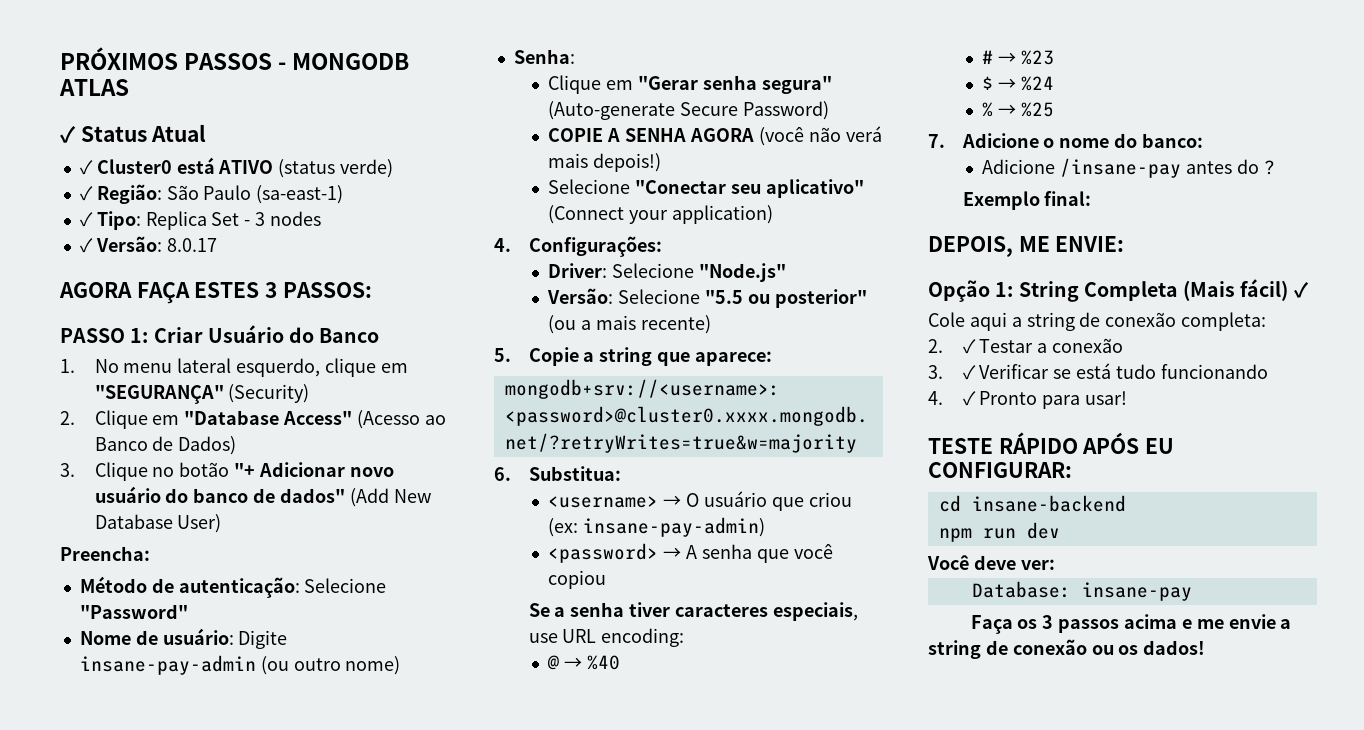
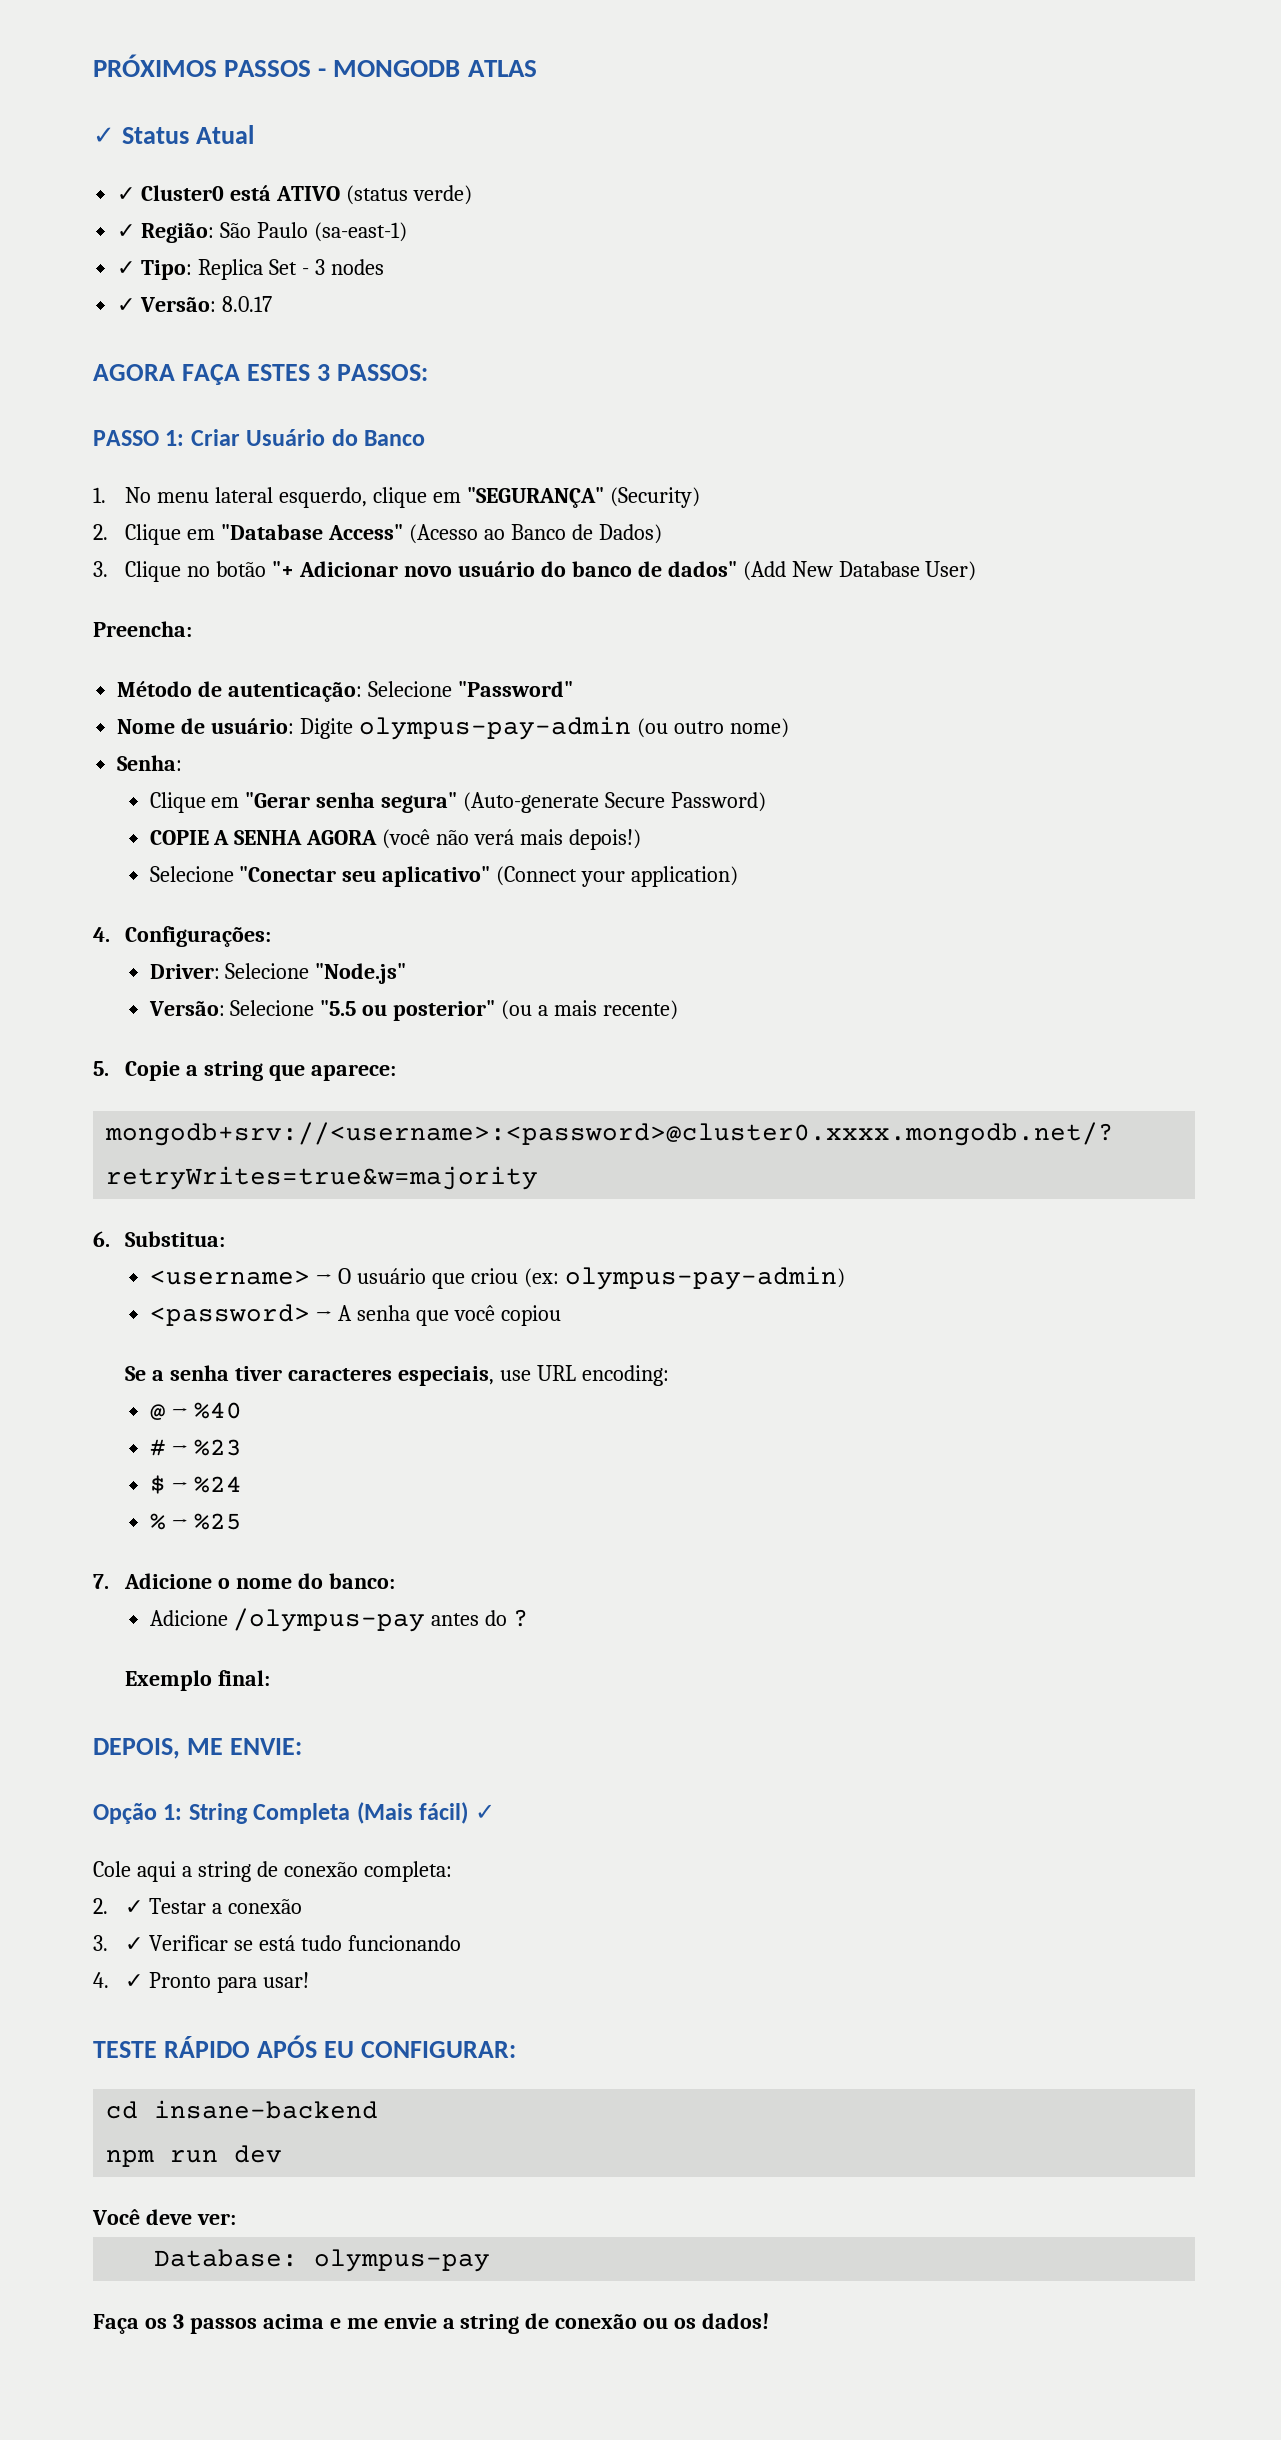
- Nome de usuário: Digite insane-pay-admin (ou outro nome)
+ Nome de usuário: Digite olympus-pay-admin (ou outro nome)
- <username> → O usuário que criou (ex: insane-pay-admin)
+ <username> → O usuário que criou (ex: olympus-pay-admin)
- Adicione /insane-pay antes do ?
+ Adicione /olympus-pay antes do ?
- Database: insane-pay
+ Database: olympus-pay

